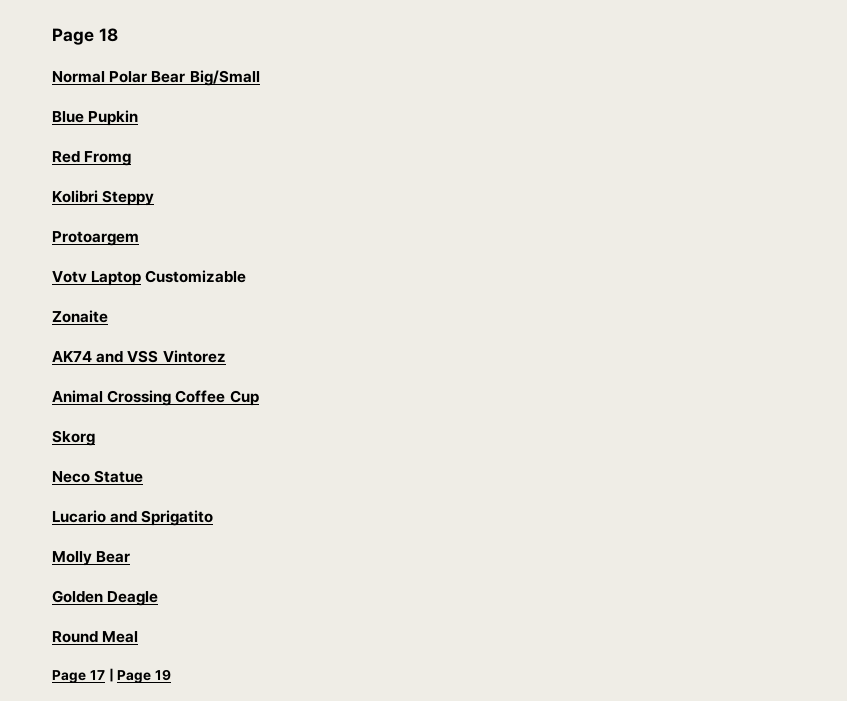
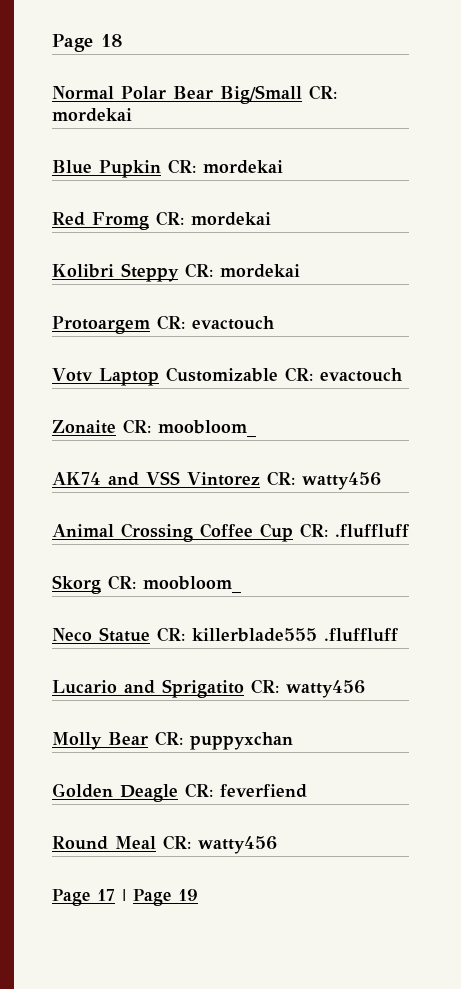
- Normal Polar Bear Big/Small
+ Normal Polar Bear Big/Small CR: mordekai
- Blue Pupkin
+ Blue Pupkin CR: mordekai
- Red Fromg
+ Red Fromg CR: mordekai
- Kolibri Steppy
+ Kolibri Steppy CR: mordekai
- Protoargem
+ Protoargem CR: evactouch
- Votv Laptop Customizable
+ Votv Laptop Customizable CR: evactouch
- Zonaite
+ Zonaite CR: moobloom_
- AK74 and VSS Vintorez
+ AK74 and VSS Vintorez CR: watty456
- Animal Crossing Coffee Cup
+ Animal Crossing Coffee Cup CR: .fluffluff
- Skorg
+ Skorg CR: moobloom_
- Neco Statue
+ Neco Statue CR: killerblade555 .fluffluff
- Lucario and Sprigatito
+ Lucario and Sprigatito CR: watty456
- Molly Bear
+ Molly Bear CR: puppyxchan
- Golden Deagle
+ Golden Deagle CR: feverfiend
- Round Meal
+ Round Meal CR: watty456

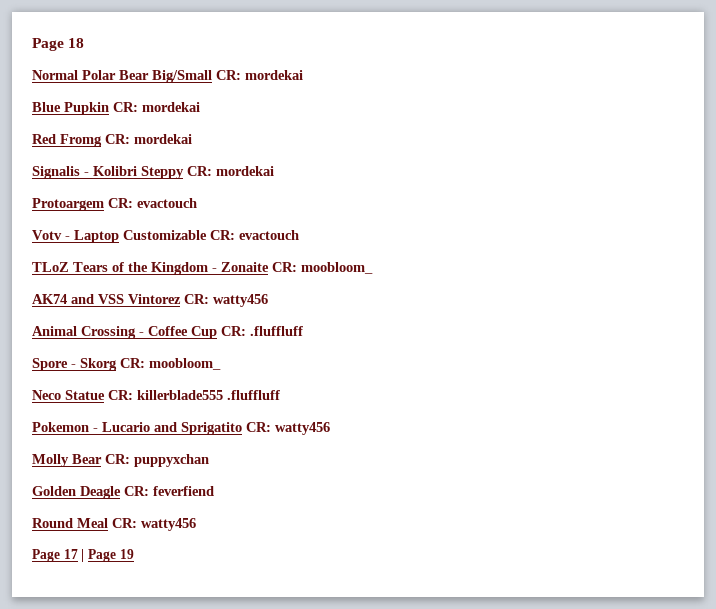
- Kolibri Steppy CR: mordekai
+ Signalis - Kolibri Steppy CR: mordekai
- Votv Laptop Customizable CR: evactouch
+ Votv - Laptop Customizable CR: evactouch
- Zonaite CR: moobloom_
+ TLoZ Tears of the Kingdom - Zonaite CR: moobloom_
- Animal Crossing Coffee Cup CR: .fluffluff
+ Animal Crossing - Coffee Cup CR: .fluffluff
- Skorg CR: moobloom_
+ Spore - Skorg CR: moobloom_
- Lucario and Sprigatito CR: watty456
+ Pokemon - Lucario and Sprigatito CR: watty456

